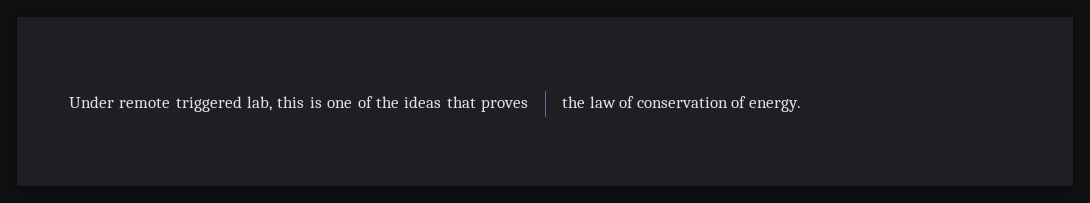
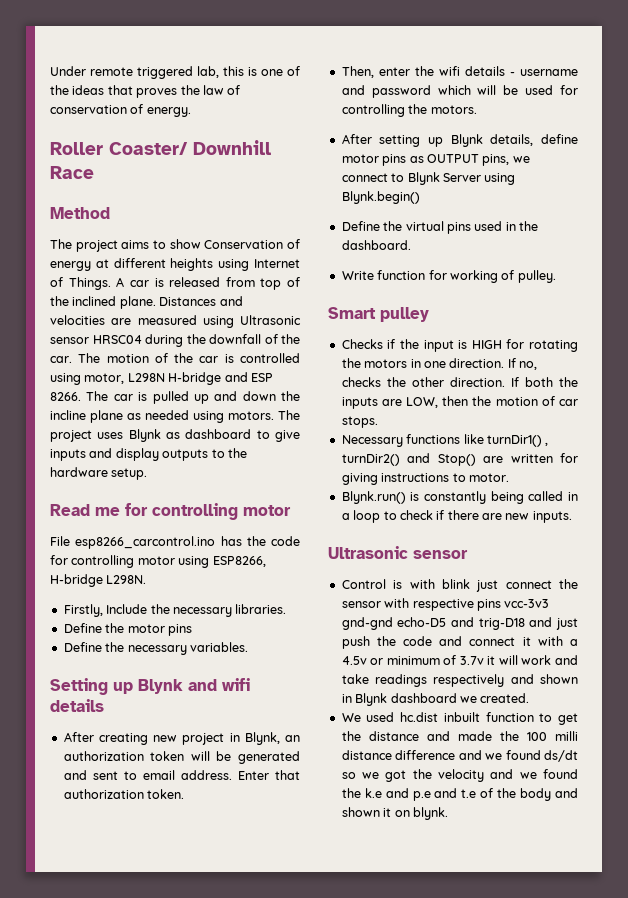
+ Roller Coaster/ Downhill Race
+ Method
+ The project aims to show Conservation of energy at different heights using Internet of Things. A car is released from top of the inclined plane. Distances and velocities are measured using Ultrasonic sensor HRSC04 during the downfall of the car. The motion of the car is controlled using motor, L298N H-bridge and ESP 8266. The car is pulled up and down the incline plane as needed using motors. The project uses Blynk as dashboard to give inputs and display outputs to the hardware setup.
+ Read me for controlling motor
+ File esp8266_carcontrol.ino has the code for controlling motor using ESP8266, H-bridge L298N.
+ Firstly, Include the necessary libraries.
+ Define the motor pins
+ Define the necessary variables.
+ Setting up Blynk and wifi details
+ After creating new project in Blynk, an authorization token will be generated and sent to email address. Enter that authorization token.
+ Then, enter the wifi details - username and password which will be used for controlling the motors.
+ After setting up Blynk details, define motor pins as OUTPUT pins, we connect to Blynk Server using Blynk.begin()
+ Define the virtual pins used in the dashboard.
+ Write function for working of pulley.
+ Smart pulley
+ Checks if the input is HIGH for rotating the motors in one direction. If no, checks the other direction. If both the inputs are LOW, then the motion of car stops.
+ Necessary functions like turnDir1() , turnDir2() and Stop() are written for giving instructions to motor.
+ Blynk.run() is constantly being called in a loop to check if there are new inputs.
+ Ultrasonic sensor
+ Control is with blink just connect the sensor with respective pins vcc-3v3 gnd-gnd echo-D5 and trig-D18 and just push the code and connect it with a 4.5v or minimum of 3.7v it will work and take readings respectively and shown in Blynk dashboard we created.
+ We used hc.dist inbuilt function to get the distance and made the 100 milli distance difference and we found ds/dt so we got the velocity and we found the k.e and p.e and t.e of the body and shown it on blynk.

